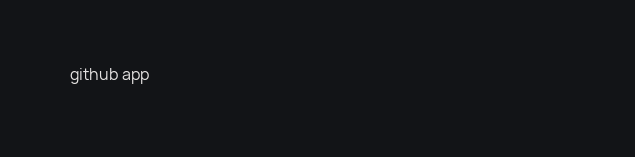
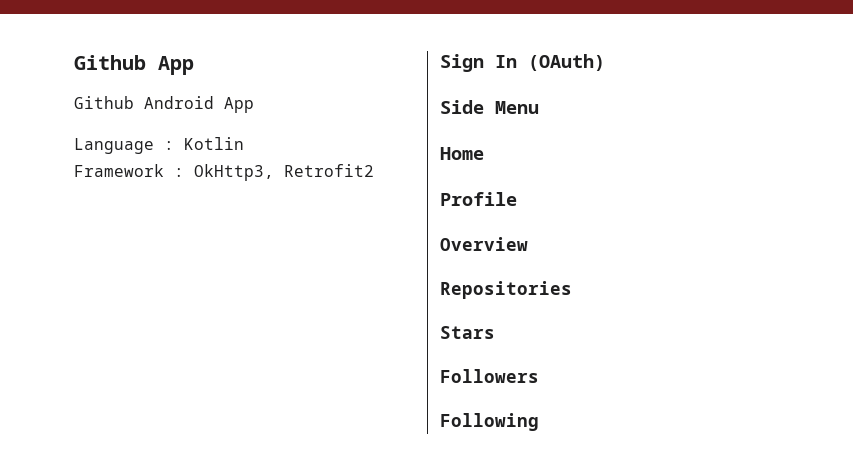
- github app
+ Github App
+ Github Android App
+ Language : Kotlin
+ Framework : OkHttp3, Retrofit2
+ Sign In (OAuth)
+ Side Menu
+ Home
+ Profile
+ Overview
+ Repositories
+ Stars
+ Followers
+ Following

